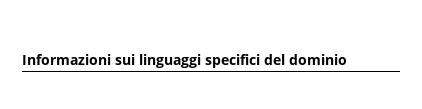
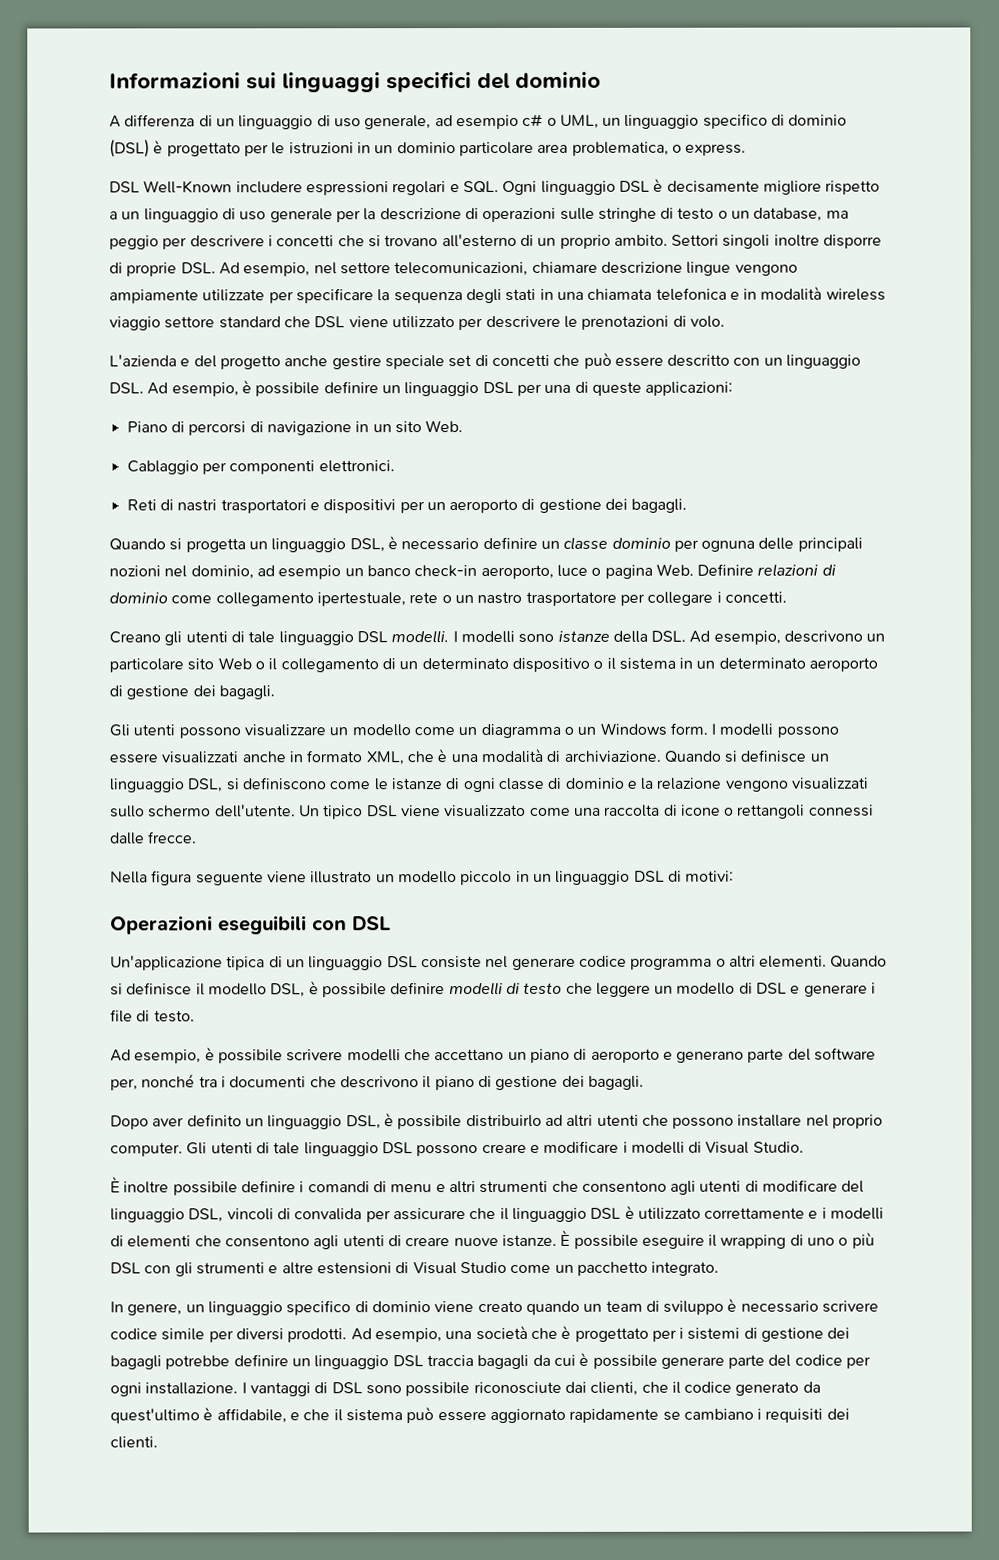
+ A differenza di un linguaggio di uso generale, ad esempio c# o UML, un linguaggio specifico di dominio (DSL) è progettato per le istruzioni in un dominio particolare area problematica, o express.
+ DSL Well-Known includere espressioni regolari e SQL. Ogni linguaggio DSL è decisamente migliore rispetto a un linguaggio di uso generale per la descrizione di operazioni sulle stringhe di testo o un database, ma peggio per descrivere i concetti che si trovano all'esterno di un proprio ambito. Settori singoli inoltre disporre di proprie DSL. Ad esempio, nel settore telecomunicazioni, chiamare descrizione lingue vengono ampiamente utilizzate per specificare la sequenza degli stati in una chiamata telefonica e in modalità wireless viaggio settore standard che DSL viene utilizzato per descrivere le prenotazioni di volo.
+ L'azienda e del progetto anche gestire speciale set di concetti che può essere descritto con un linguaggio DSL. Ad esempio, è possibile definire un linguaggio DSL per una di queste applicazioni:
+ Piano di percorsi di navigazione in un sito Web.
+ Cablaggio per componenti elettronici.
+ Reti di nastri trasportatori e dispositivi per un aeroporto di gestione dei bagagli.
+ Quando si progetta un linguaggio DSL, è necessario definire un classe dominio per ognuna delle principali nozioni nel dominio, ad esempio un banco check-in aeroporto, luce o pagina Web. Definire relazioni di dominio come collegamento ipertestuale, rete o un nastro trasportatore per collegare i concetti.
+ Creano gli utenti di tale linguaggio DSL modelli. I modelli sono istanze della DSL. Ad esempio, descrivono un particolare sito Web o il collegamento di un determinato dispositivo o il sistema in un determinato aeroporto di gestione dei bagagli.
+ Gli utenti possono visualizzare un modello come un diagramma o un Windows form. I modelli possono essere visualizzati anche in formato XML, che è una modalità di archiviazione. Quando si definisce un linguaggio DSL, si definiscono come le istanze di ogni classe di dominio e la relazione vengono visualizzati sullo schermo dell'utente. Un tipico DSL viene visualizzato come una raccolta di icone o rettangoli connessi dalle frecce.
+ Nella figura seguente viene illustrato un modello piccolo in un linguaggio DSL di motivi:
+ Operazioni eseguibili con DSL
+ Un'applicazione tipica di un linguaggio DSL consiste nel generare codice programma o altri elementi. Quando si definisce il modello DSL, è possibile definire modelli di testo che leggere un modello di DSL e generare i file di testo.
+ Ad esempio, è possibile scrivere modelli che accettano un piano di aeroporto e generano parte del software per, nonché tra i documenti che descrivono il piano di gestione dei bagagli.
+ Dopo aver definito un linguaggio DSL, è possibile distribuirlo ad altri utenti che possono installare nel proprio computer. Gli utenti di tale linguaggio DSL possono creare e modificare i modelli di Visual Studio.
+ È inoltre possibile definire i comandi di menu e altri strumenti che consentono agli utenti di modificare del linguaggio DSL, vincoli di convalida per assicurare che il linguaggio DSL è utilizzato correttamente e i modelli di elementi che consentono agli utenti di creare nuove istanze. È possibile eseguire il wrapping di uno o più DSL con gli strumenti e altre estensioni di Visual Studio come un pacchetto integrato.
+ In genere, un linguaggio specifico di dominio viene creato quando un team di sviluppo è necessario scrivere codice simile per diversi prodotti. Ad esempio, una società che è progettato per i sistemi di gestione dei bagagli potrebbe definire un linguaggio DSL traccia bagagli da cui è possibile generare parte del codice per ogni installazione. I vantaggi di DSL sono possibile riconosciute dai clienti, che il codice generato da quest'ultimo è affidabile, e che il sistema può essere aggiornato rapidamente se cambiano i requisiti dei clienti.

